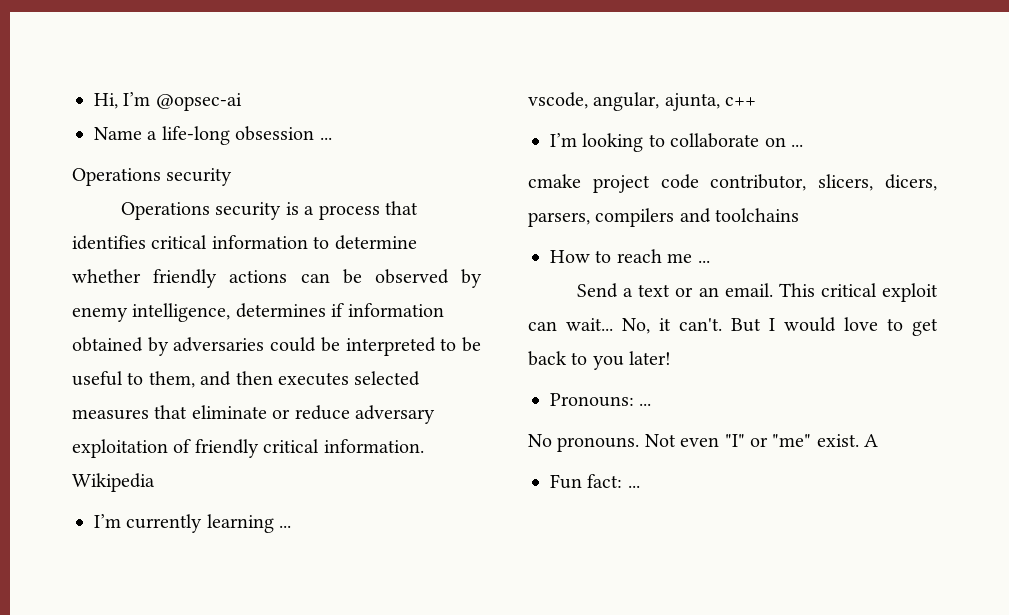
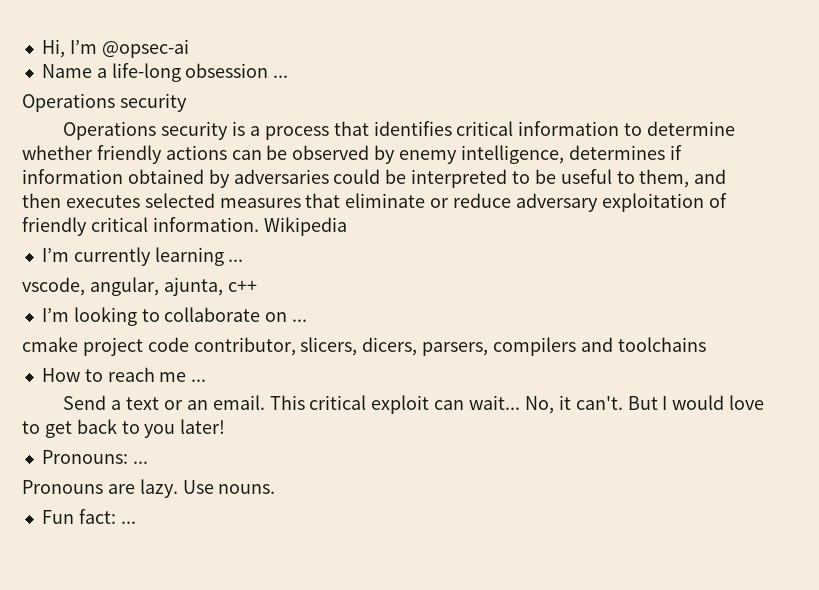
- No pronouns. Not even "I" or "me" exist. A
+ Pronouns are lazy. Use nouns.

